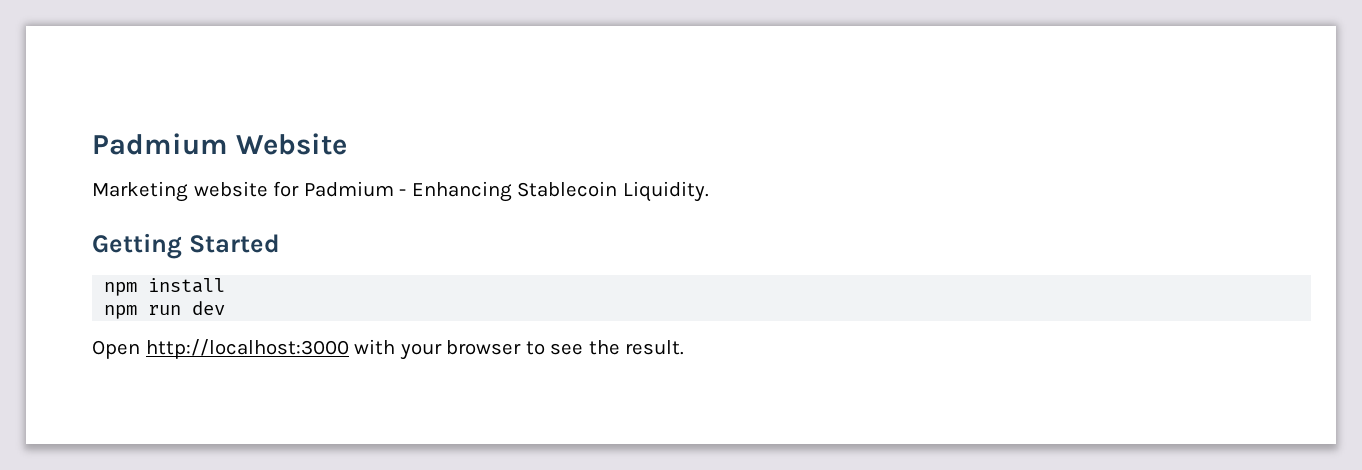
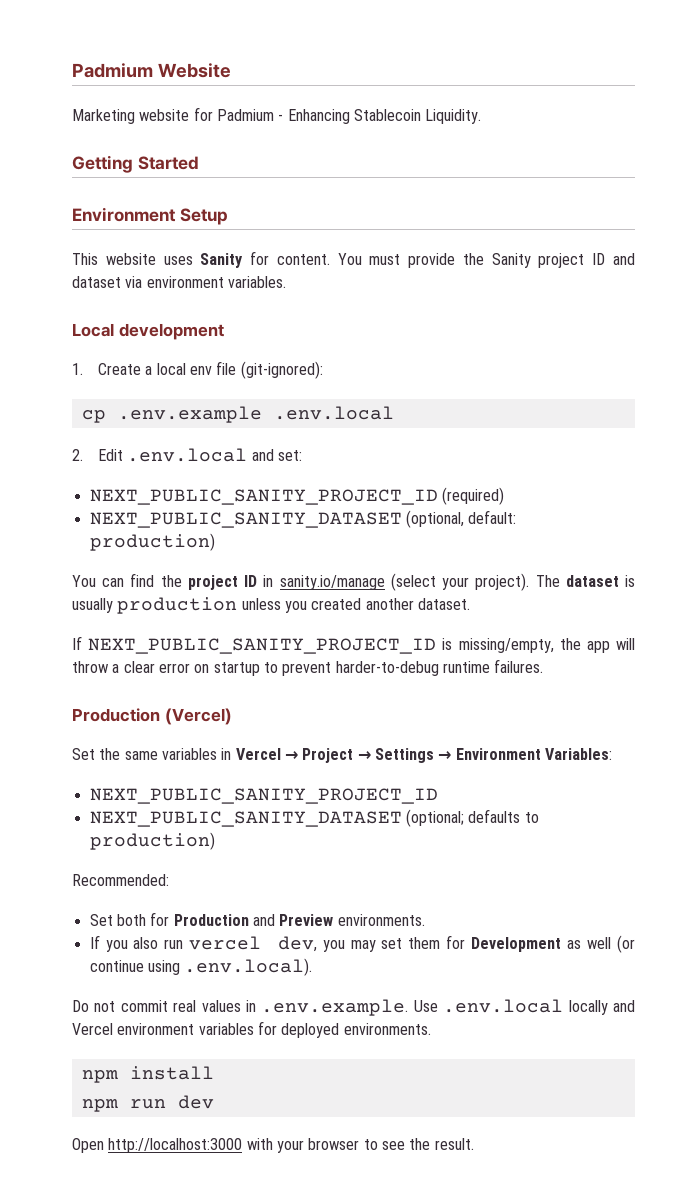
+ Environment Setup
+ This website uses Sanity for content. You must provide the Sanity project ID and dataset via environment variables.
+ Local development
+ 1. Create a local env file (git-ignored):
+ cp .env.example .env.local
+ 2. Edit .env.local and set:
+ NEXT_PUBLIC_SANITY_PROJECT_ID (required)
+ NEXT_PUBLIC_SANITY_DATASET (optional, default: production)
+ You can find the project ID in sanity.io/manage (select your project). The dataset is usually production unless you created another dataset.
+ If NEXT_PUBLIC_SANITY_PROJECT_ID is missing/empty, the app will throw a clear error on startup to prevent harder-to-debug runtime failures.
+ Production (Vercel)
+ Set the same variables in Vercel → Project → Settings → Environment Variables:
+ NEXT_PUBLIC_SANITY_PROJECT_ID
+ NEXT_PUBLIC_SANITY_DATASET (optional; defaults to production)
+ Recommended:
+ Set both for Production and Preview environments.
+ If you also run vercel dev, you may set them for Development as well (or continue using .env.local).
+ Do not commit real values in .env.example. Use .env.local locally and Vercel environment variables for deployed environments.

